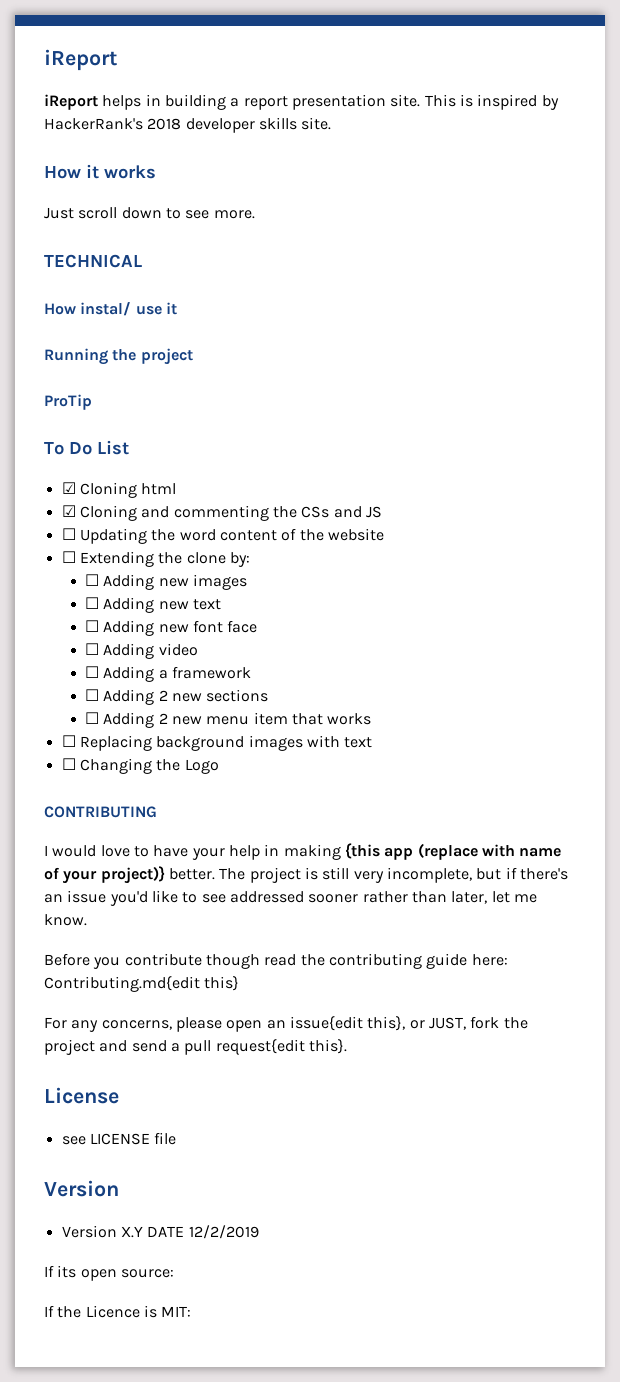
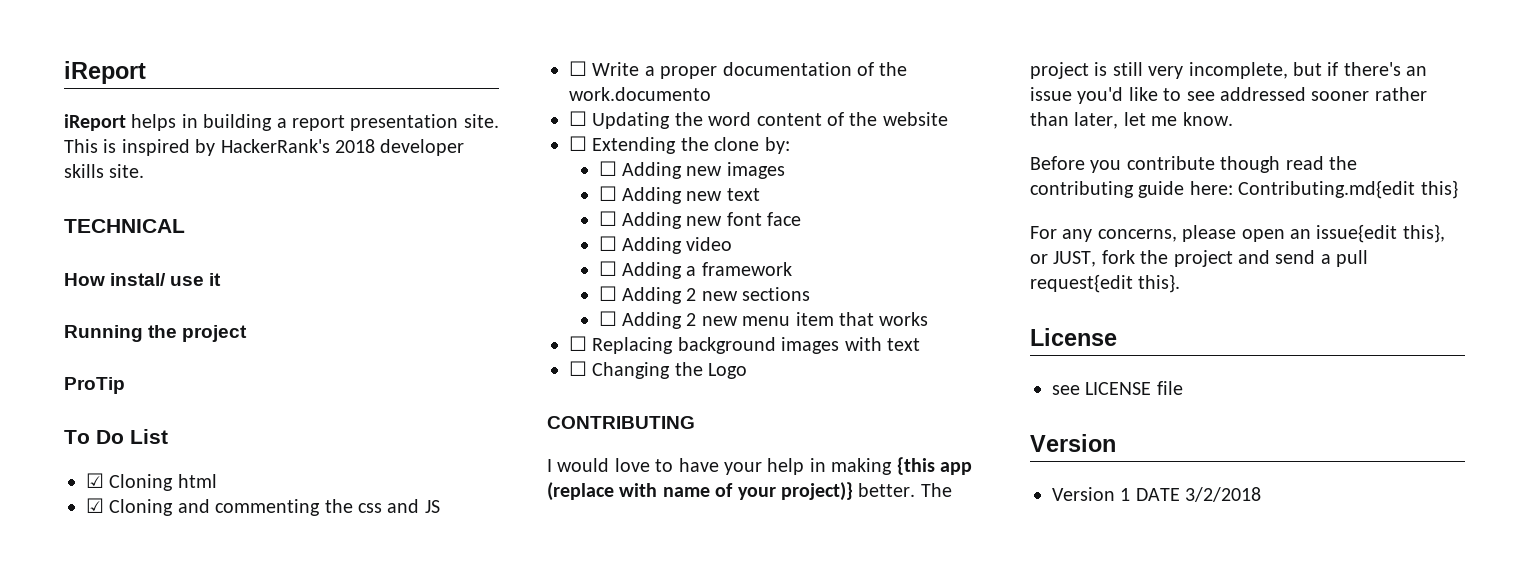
- How it works
- Just scroll down to see more.
- ☑ Cloning and commenting the CSs and JS
+ ☑ Cloning and commenting the css and JS
+ ☐ Write a proper documentation of the work.documento
- Version X.Y DATE 12/2/2019
- If its open source:
- If the Licence is MIT:
+ Version 1 DATE 3/2/2018

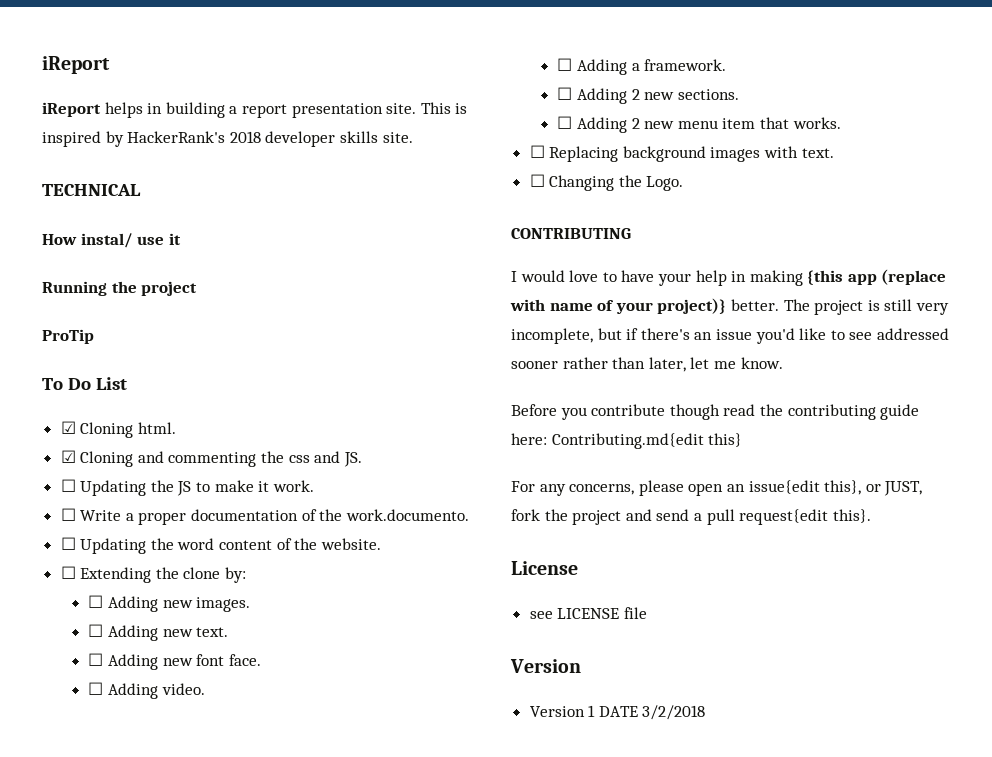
- ☑ Cloning html
+ ☑ Cloning html.
- ☑ Cloning and commenting the css and JS
+ ☑ Cloning and commenting the css and JS.
+ ☐ Updating the JS to make it work.
- ☐ Write a proper documentation of the work.documento
+ ☐ Write a proper documentation of the work.documento.
- ☐ Updating the word content of the website
+ ☐ Updating the word content of the website.
- ☐ Adding new images
- ☐ Adding new text
+ ☐ Adding new images.
+ ☐ Adding new text.
- ☐ Adding new font face
- ☐ Adding video
+ ☐ Adding new font face.
+ ☐ Adding video.
- ☐ Adding a framework
- ☐ Adding 2 new sections
+ ☐ Adding a framework.
+ ☐ Adding 2 new sections.
- ☐ Adding 2 new menu item that works
+ ☐ Adding 2 new menu item that works.
- ☐ Replacing background images with text
+ ☐ Replacing background images with text.
- ☐ Changing the Logo
+ ☐ Changing the Logo.

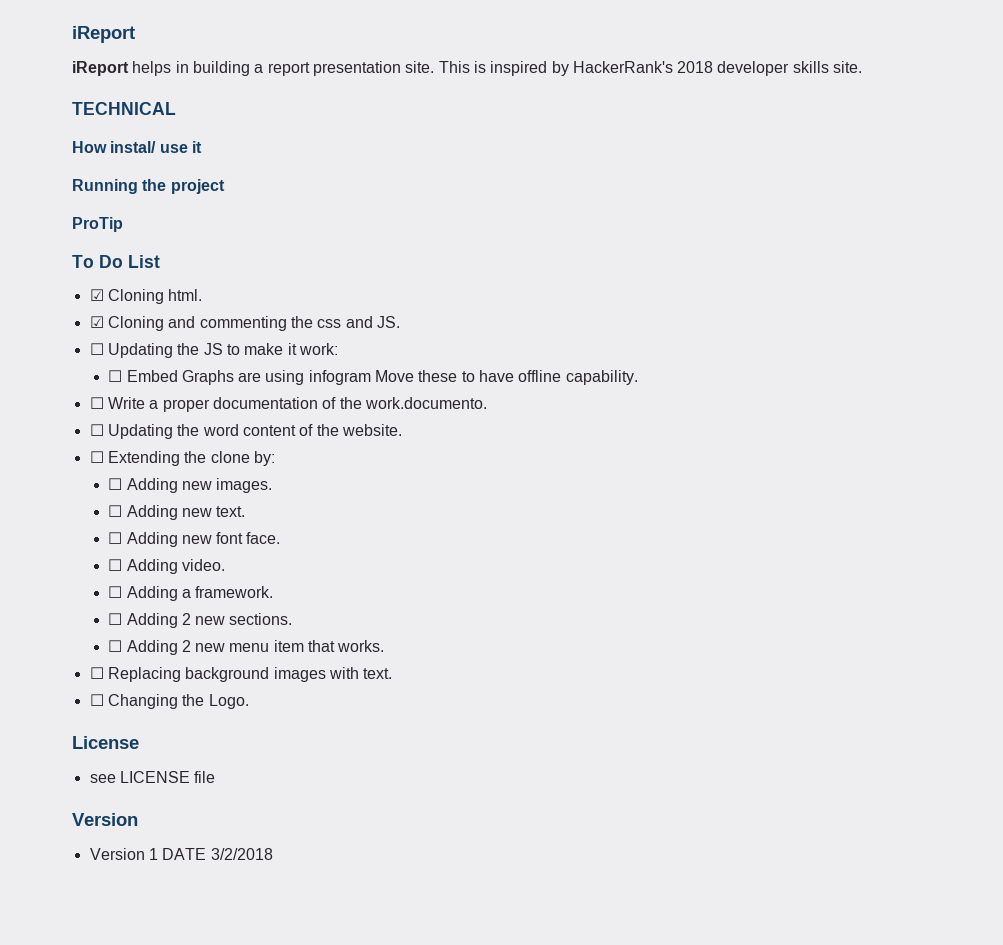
- ☐ Updating the JS to make it work.
+ ☐ Updating the JS to make it work:
+ ☐ Embed Graphs are using infogram Move these to have offline capability.
- CONTRIBUTING
- I would love to have your help in making {this app (replace with name of your project)} better. The project is still very incomplete, but if there's an issue you'd like to see addressed sooner rather than later, let me know.
- Before you contribute though read the contributing guide here: Contributing.md{edit this}
- For any concerns, please open an issue{edit this}, or JUST, fork the project and send a pull request{edit this}.

